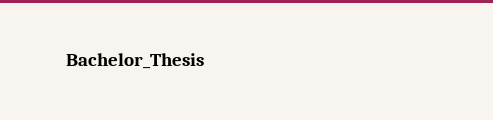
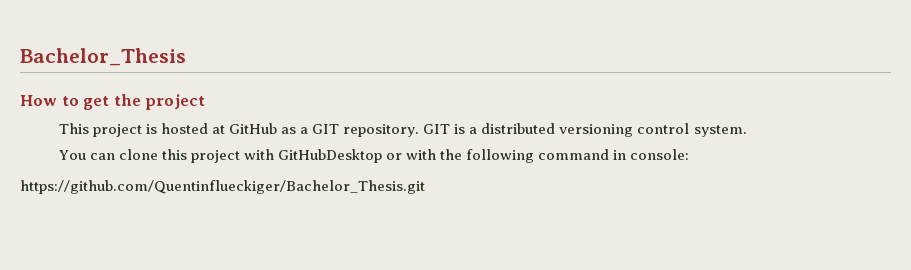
+ How to get the project
+ This project is hosted at GitHub as a GIT repository. GIT is a distributed versioning control system.
+ You can clone this project with GitHubDesktop or with the following command in console:
+ https://github.com/Quentinflueckiger/Bachelor_Thesis.git

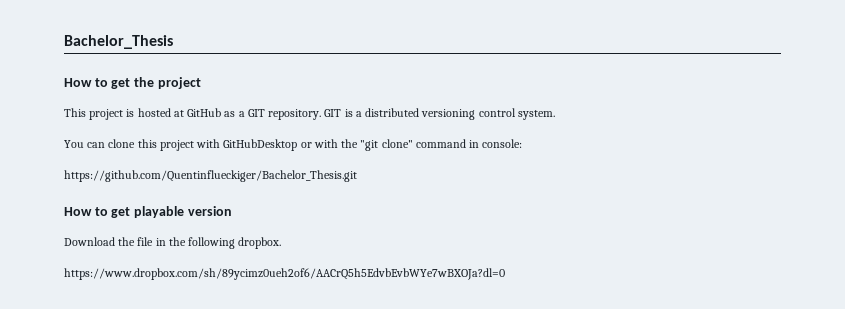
- You can clone this project with GitHubDesktop or with the following command in console:
+ You can clone this project with GitHubDesktop or with the "git clone" command in console:
+ How to get playable version
+ Download the file in the following dropbox.
+ https://www.dropbox.com/sh/89ycimz0ueh2of6/AACrQ5h5EdvbEvbWYe7wBXOJa?dl=0

